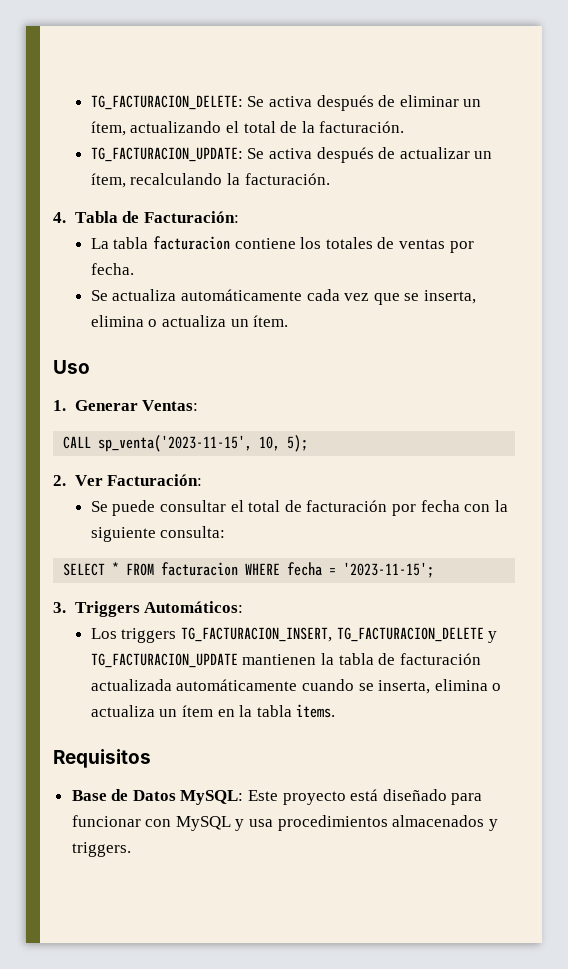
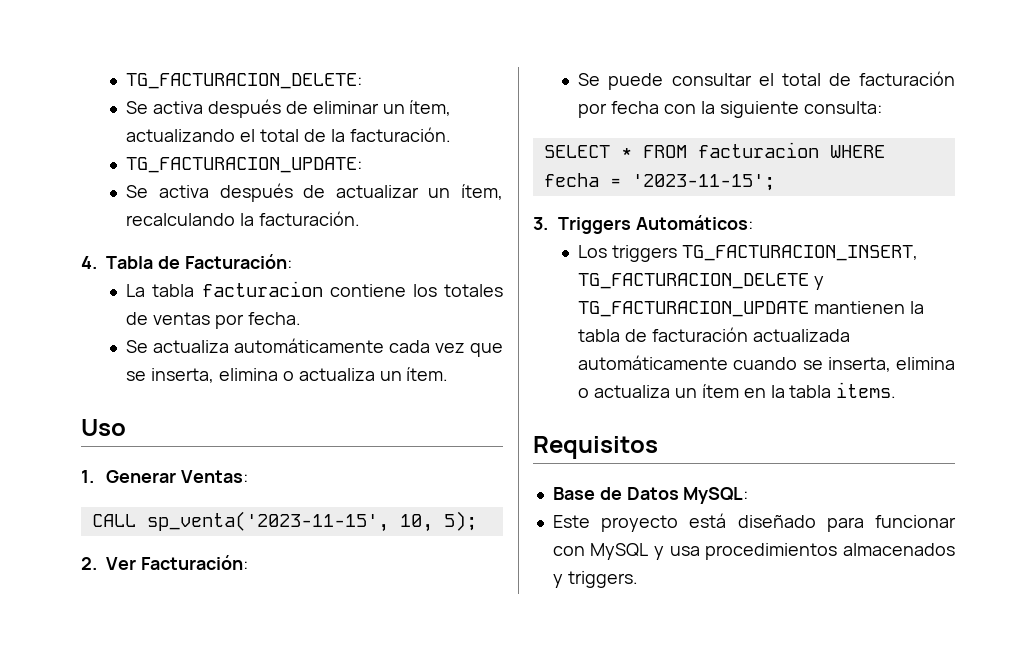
- TG_FACTURACION_DELETE: Se activa después de eliminar un ítem, actualizando el total de la facturación.
+ TG_FACTURACION_DELETE:
+ Se activa después de eliminar un ítem, actualizando el total de la facturación.
- TG_FACTURACION_UPDATE: Se activa después de actualizar un ítem, recalculando la facturación.
+ TG_FACTURACION_UPDATE:
+ Se activa después de actualizar un ítem, recalculando la facturación.
- Base de Datos MySQL: Este proyecto está diseñado para funcionar con MySQL y usa procedimientos almacenados y triggers.
+ Base de Datos MySQL:
+ Este proyecto está diseñado para funcionar con MySQL y usa procedimientos almacenados y triggers.

